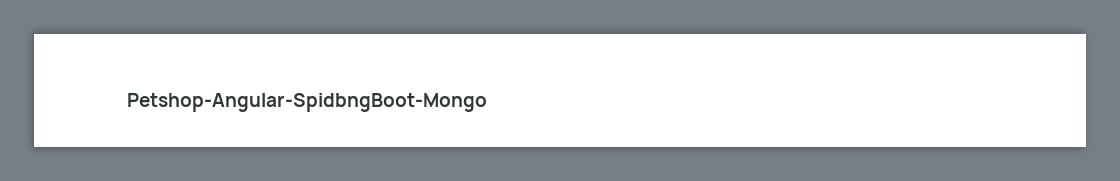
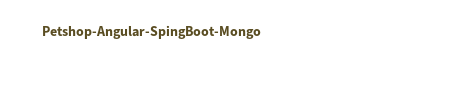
- Petshop-Angular-SpidbngBoot-Mongo
+ Petshop-Angular-SpingBoot-Mongo

